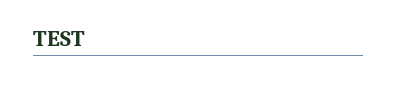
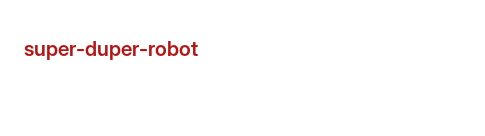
- TEST
+ super-duper-robot

